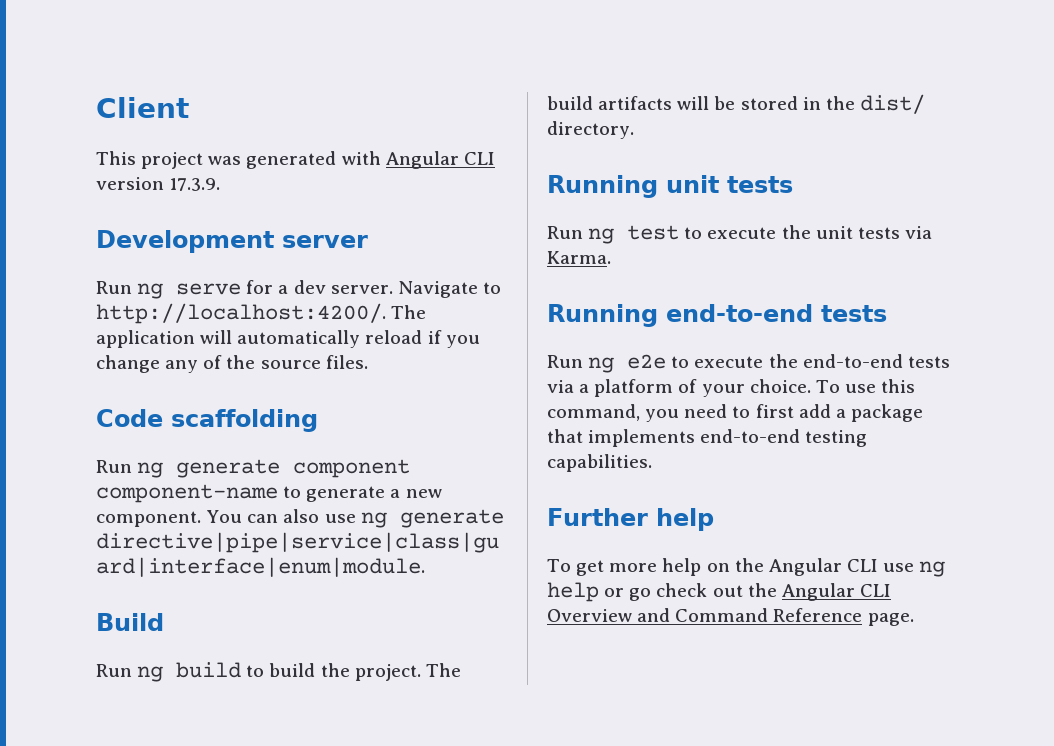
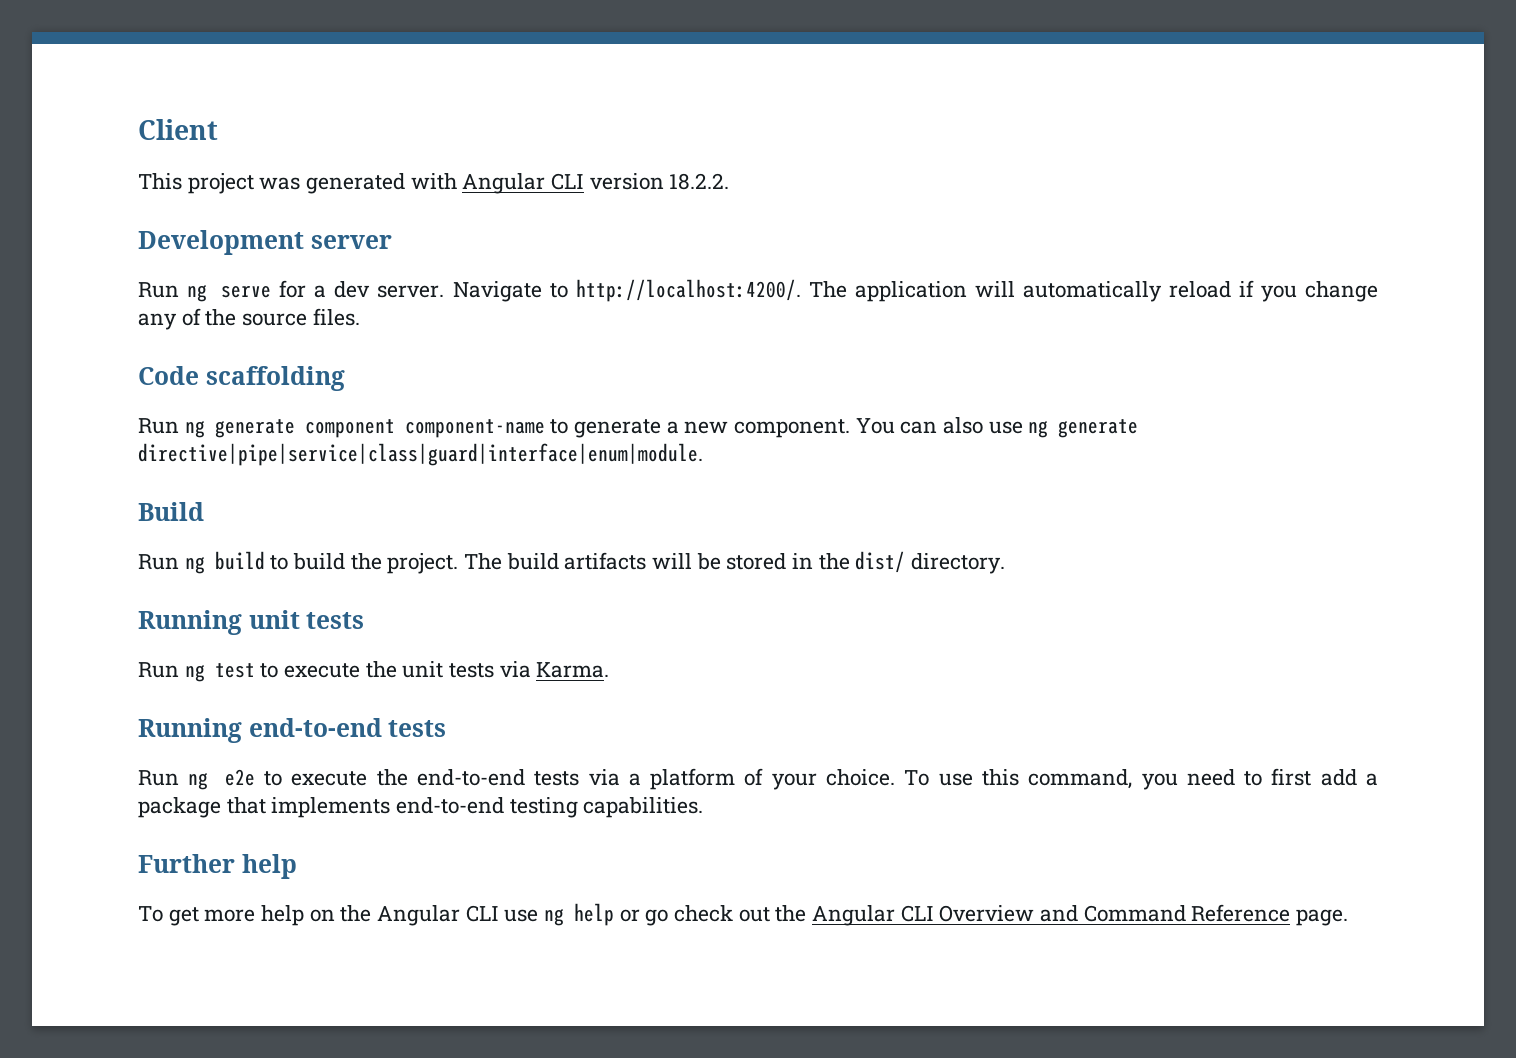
- This project was generated with Angular CLI version 17.3.9.
+ This project was generated with Angular CLI version 18.2.2.

